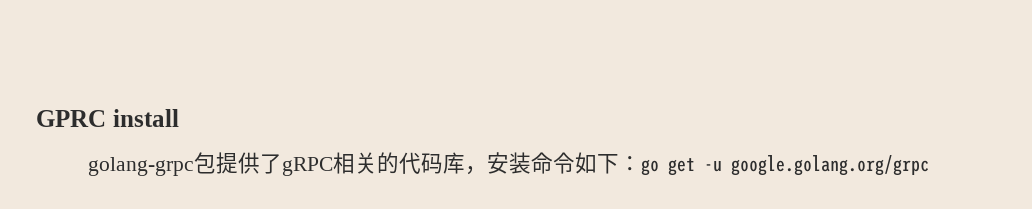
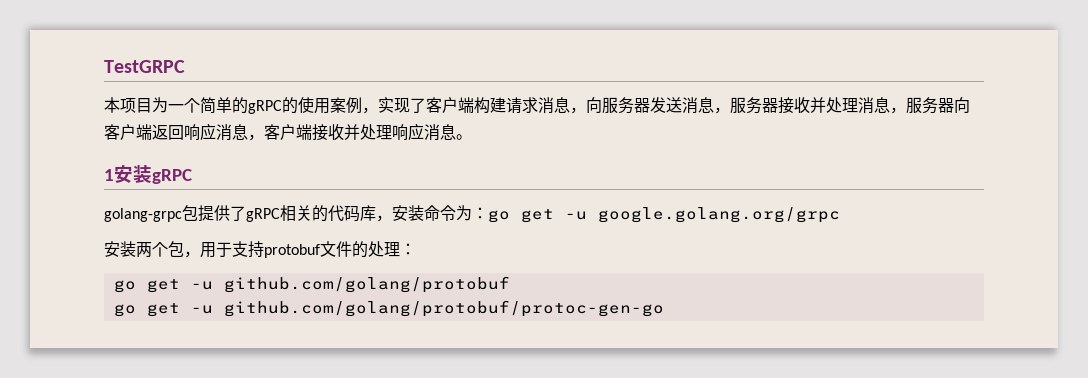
- GPRC install
+ TestGRPC
+ 本项目为一个简单的gRPC的使用案例，实现了客户端构建请求消息，向服务器发送消息，服务器接收并处理消息，服务器向客户端返回响应消息，客户端接收并处理响应消息。
+ 1安装gRPC
- golang-grpc包提供了gRPC相关的代码库，安装命令如下：go get -u google.golang.org/grpc
+ golang-grpc包提供了gRPC相关的代码库，安装命令为：go get -u google.golang.org/grpc
+ 安装两个包，用于支持protobuf文件的处理：
+ go get -u github.com/golang/protobuf
+ go get -u github.com/golang/protobuf/protoc-gen-go

